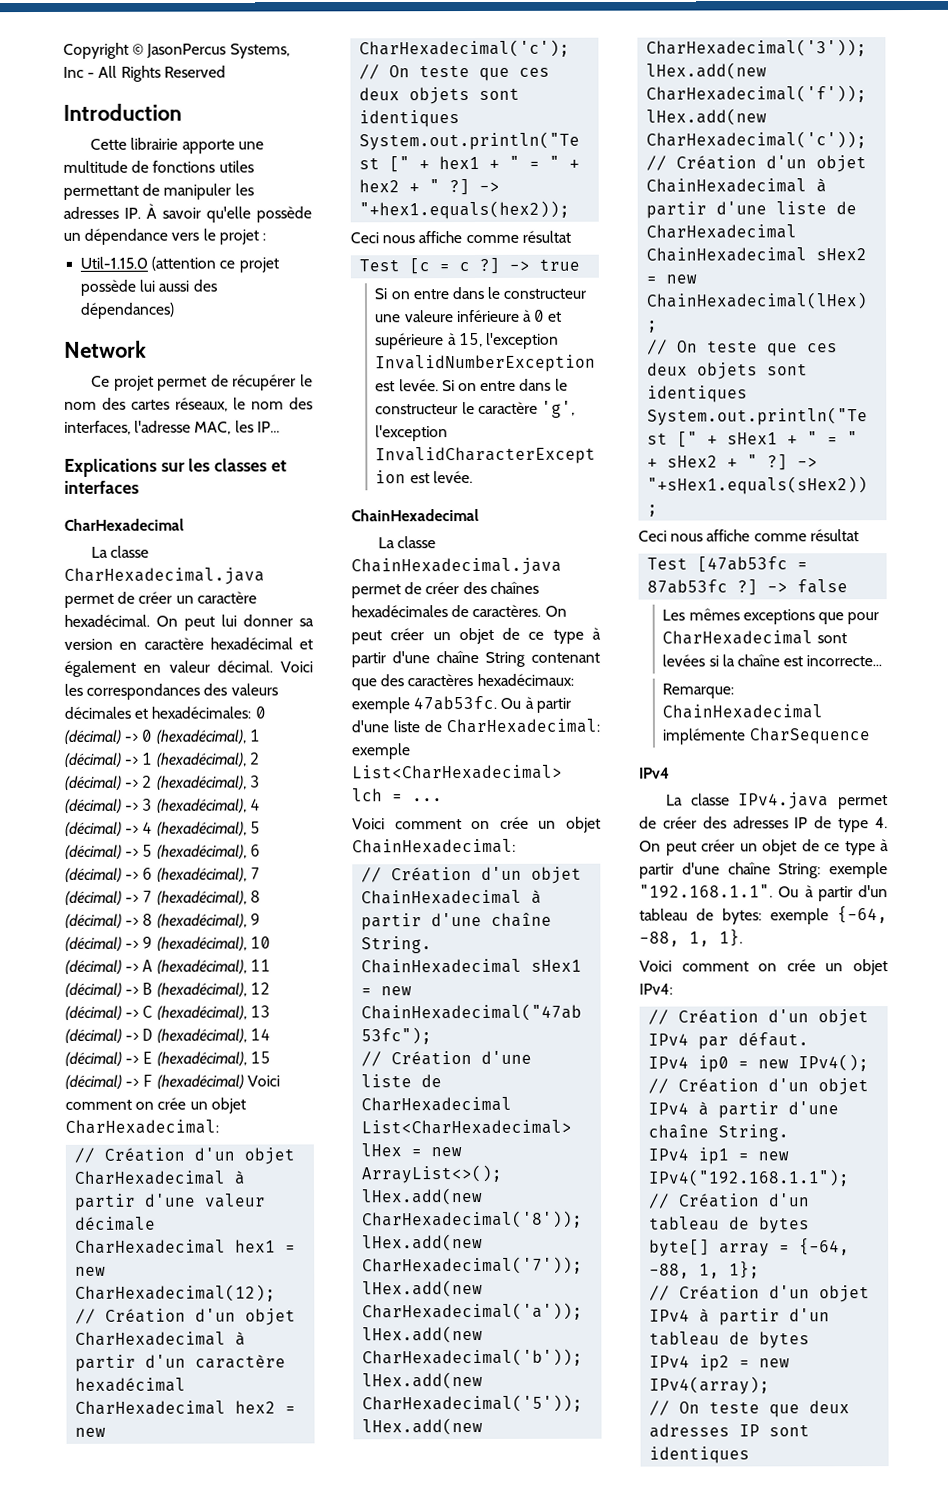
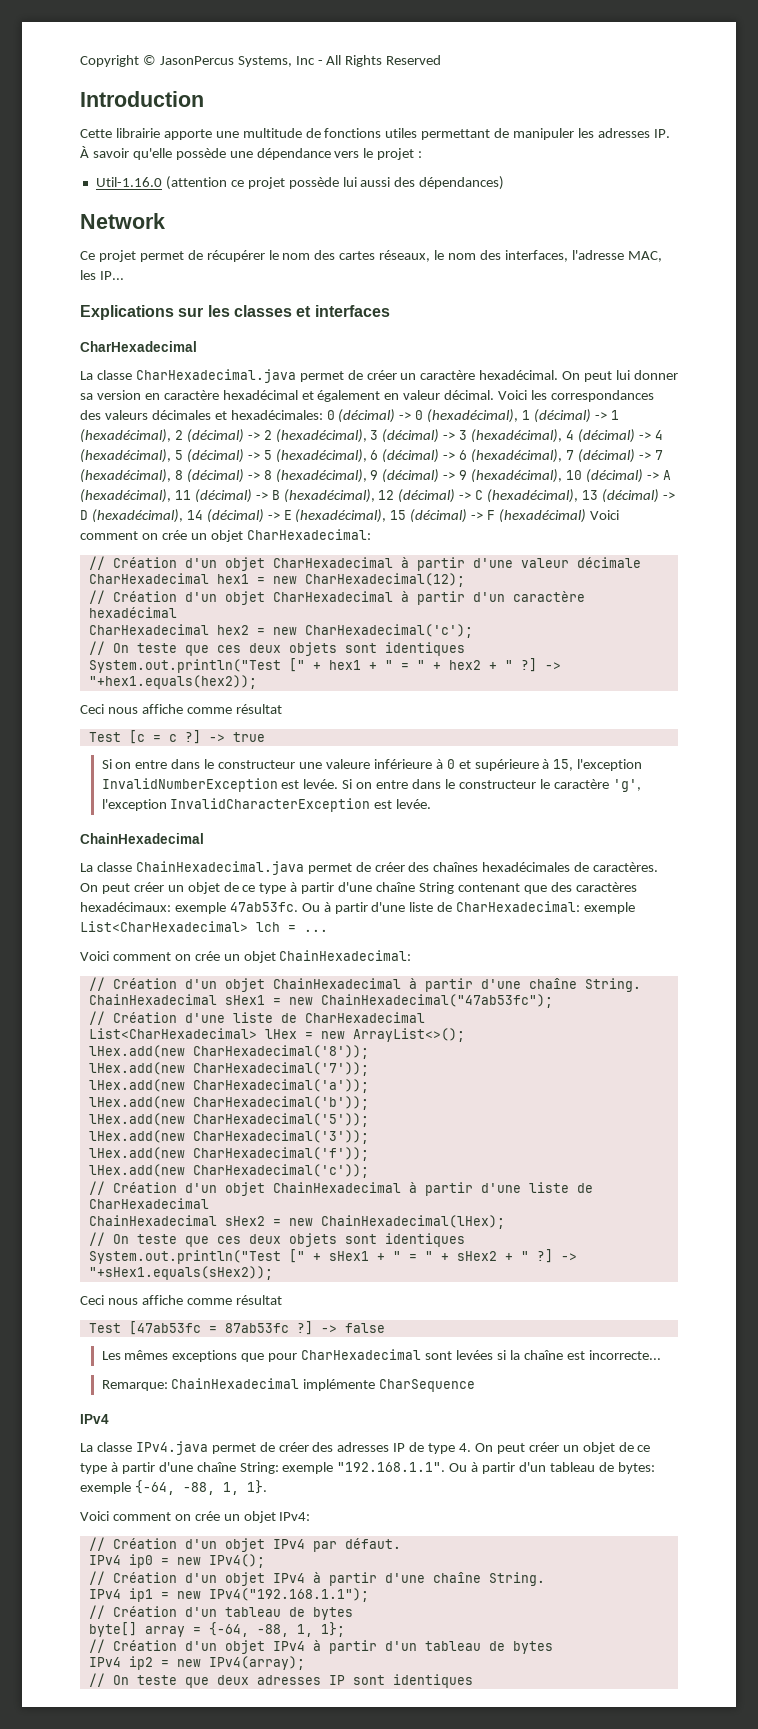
- Cette librairie apporte une multitude de fonctions utiles permettant de manipuler les adresses IP. À savoir qu'elle possède un dépendance vers le projet :
+ Cette librairie apporte une multitude de fonctions utiles permettant de manipuler les adresses IP. À savoir qu'elle possède une dépendance vers le projet :
- Util-1.15.0 (attention ce projet possède lui aussi des dépendances)
+ Util-1.16.0 (attention ce projet possède lui aussi des dépendances)

